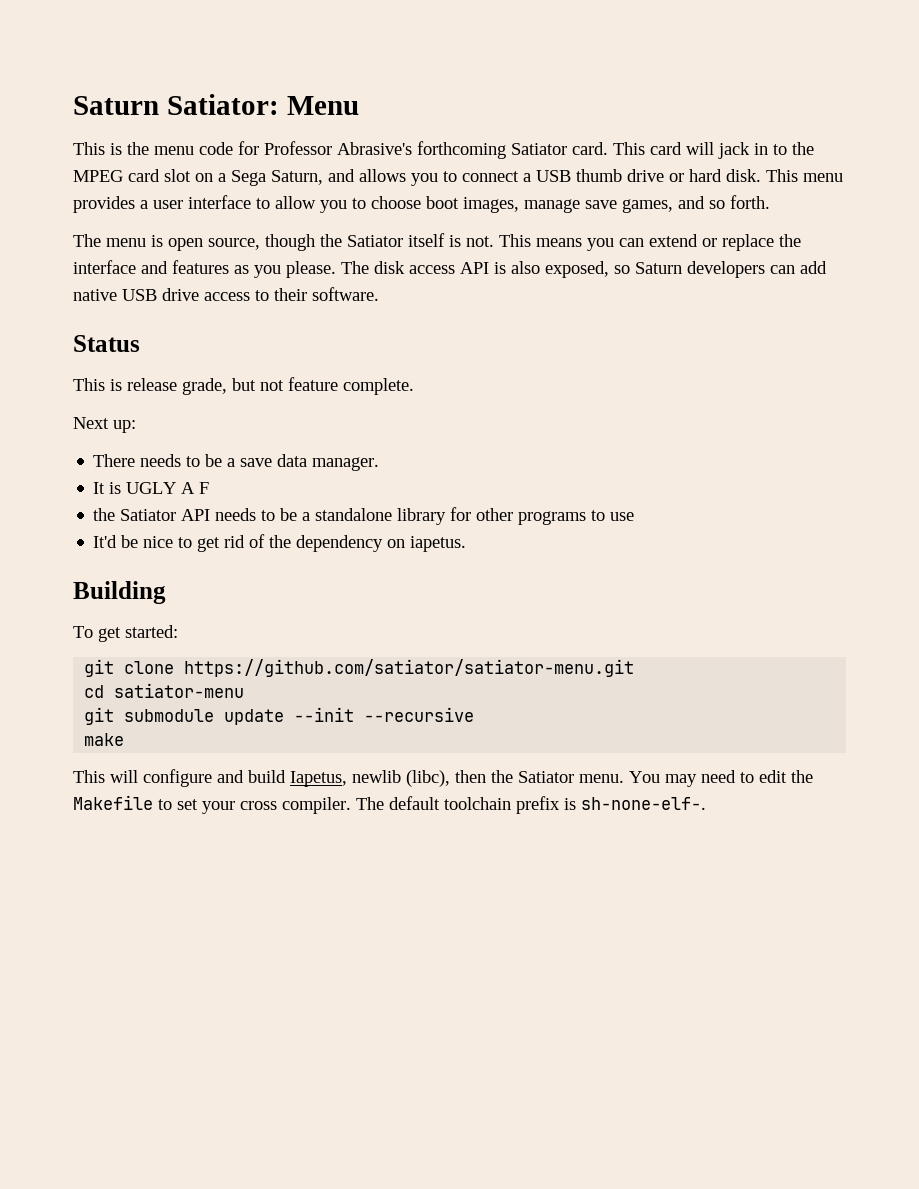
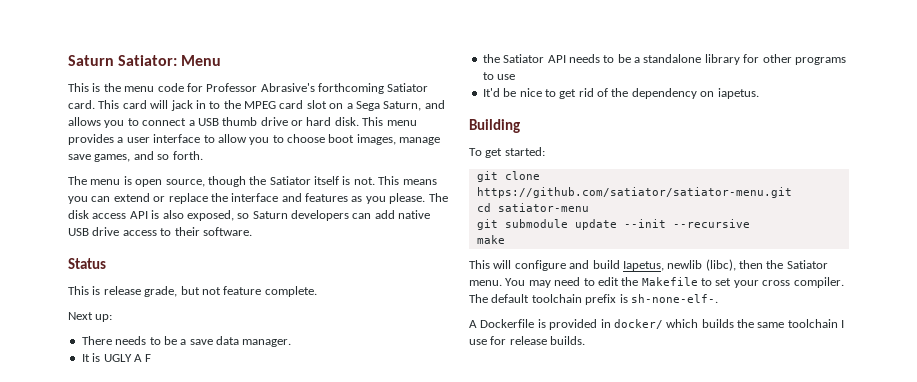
+ A Dockerfile is provided in docker/ which builds the same toolchain I use for release builds.

